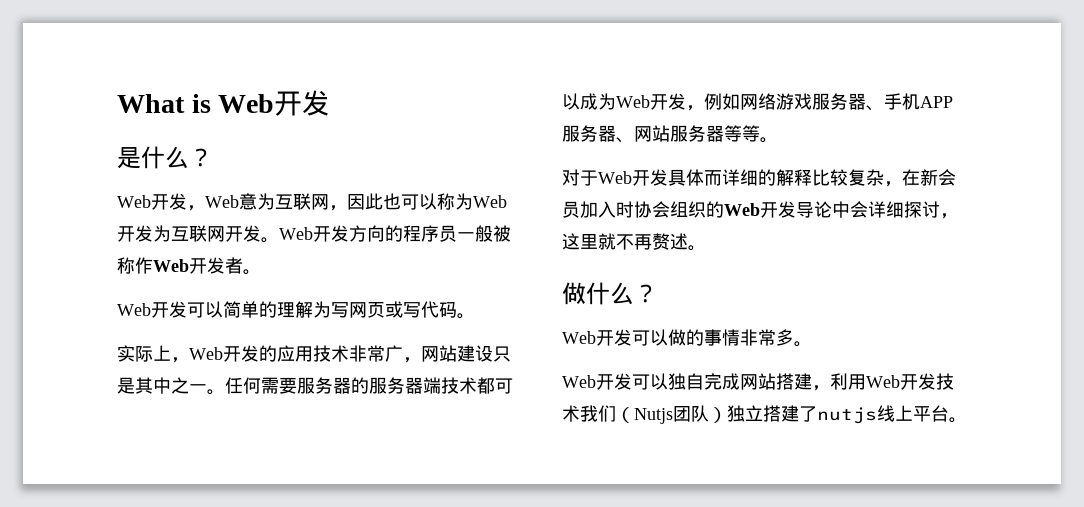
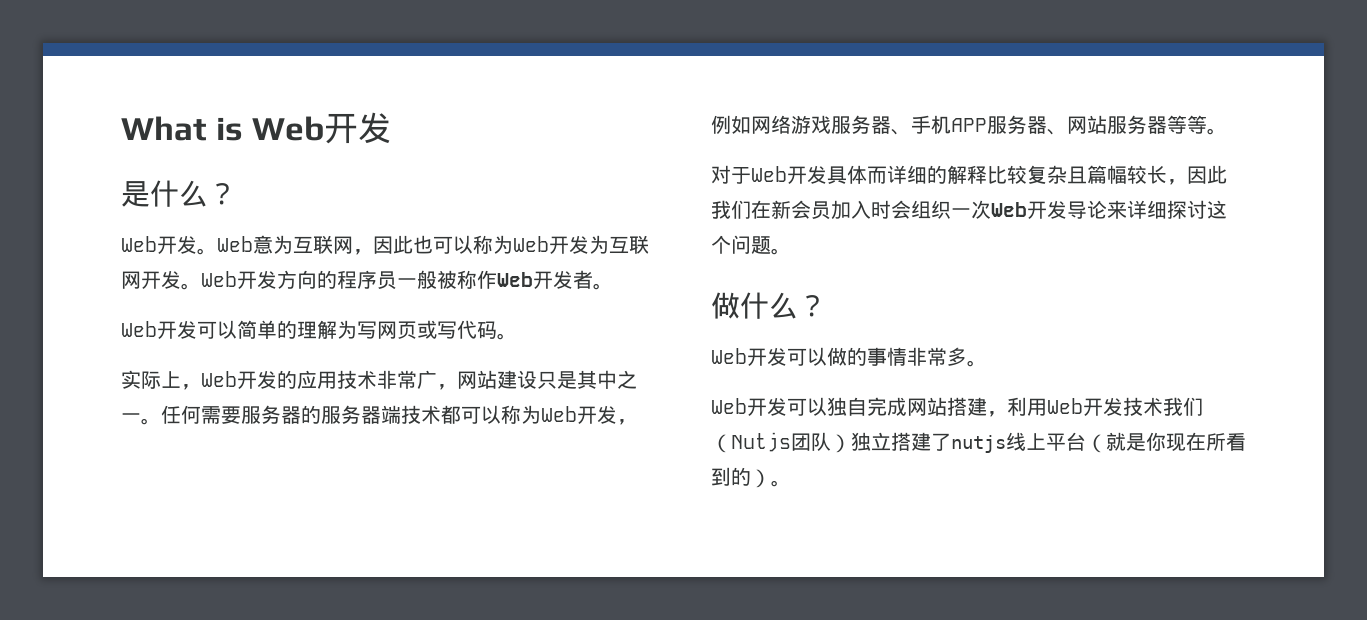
- Web开发，Web意为互联网，因此也可以称为Web开发为互联网开发。
+ Web开发。Web意为互联网，因此也可以称为Web开发为互联网开发。
- 任何需要服务器的服务器端技术都可以成为Web开发，例如网络游戏服务器、手机APP服务器、网站服务器等等。
+ 任何需要服务器的服务器端技术都可以称为Web开发，例如网络游戏服务器、手机APP服务器、网站服务器等等。
- 对于Web开发具体而详细的解释比较复杂，在新会员加入时协会组织的Web开发导论中会详细探讨，这里就不再赘述。
+ 对于Web开发具体而详细的解释比较复杂且篇幅较长，因此我们在新会员加入时会组织一次Web开发导论来详细探讨这个问题。
- Web开发可以独自完成网站搭建，利用Web开发技术我们（Nutjs团队）独立搭建了nutjs线上平台。
+ Web开发可以独自完成网站搭建，利用Web开发技术我们（Nutjs团队）独立搭建了nutjs线上平台（就是你现在所看到的）。

